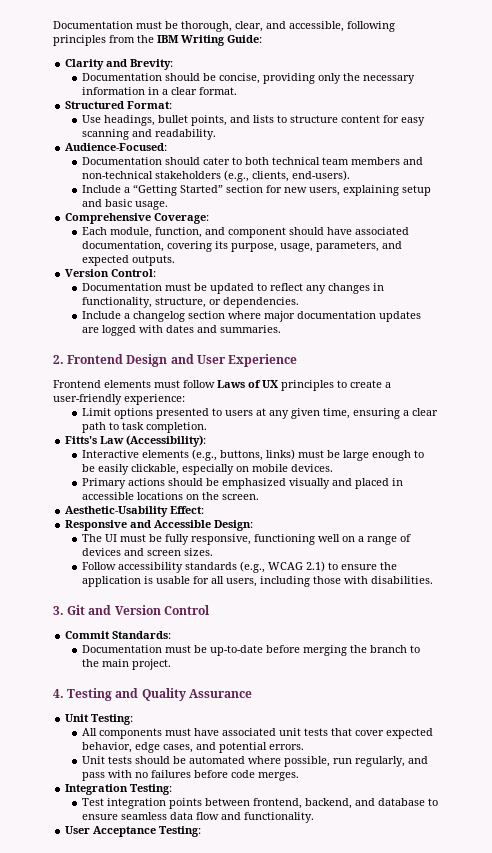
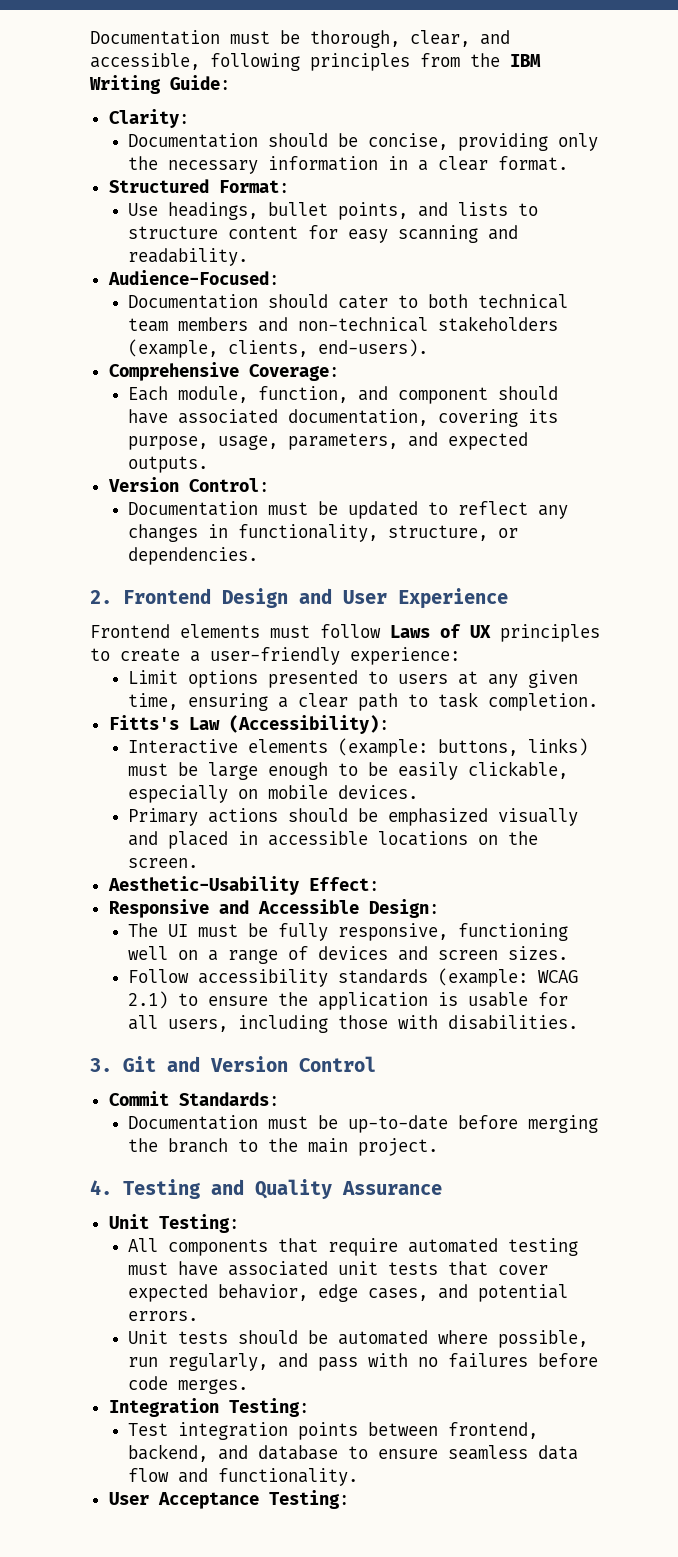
- Clarity and Brevity:
+ Clarity:
- Documentation should cater to both technical team members and non-technical stakeholders (e.g., clients, end-users).
+ Documentation should cater to both technical team members and non-technical stakeholders (example, clients, end-users).
- Include a “Getting Started” section for new users, explaining setup and basic usage.
- Include a changelog section where major documentation updates are logged with dates and summaries.
- Interactive elements (e.g., buttons, links) must be large enough to be easily clickable, especially on mobile devices.
+ Interactive elements (example: buttons, links) must be large enough to be easily clickable, especially on mobile devices.
- Follow accessibility standards (e.g., WCAG 2.1) to ensure the application is usable for all users, including those with disabilities.
+ Follow accessibility standards (example: WCAG 2.1) to ensure the application is usable for all users, including those with disabilities.
- All components must have associated unit tests that cover expected behavior, edge cases, and potential errors.
+ All components that require automated testing must have associated unit tests that cover expected behavior, edge cases, and potential errors.

